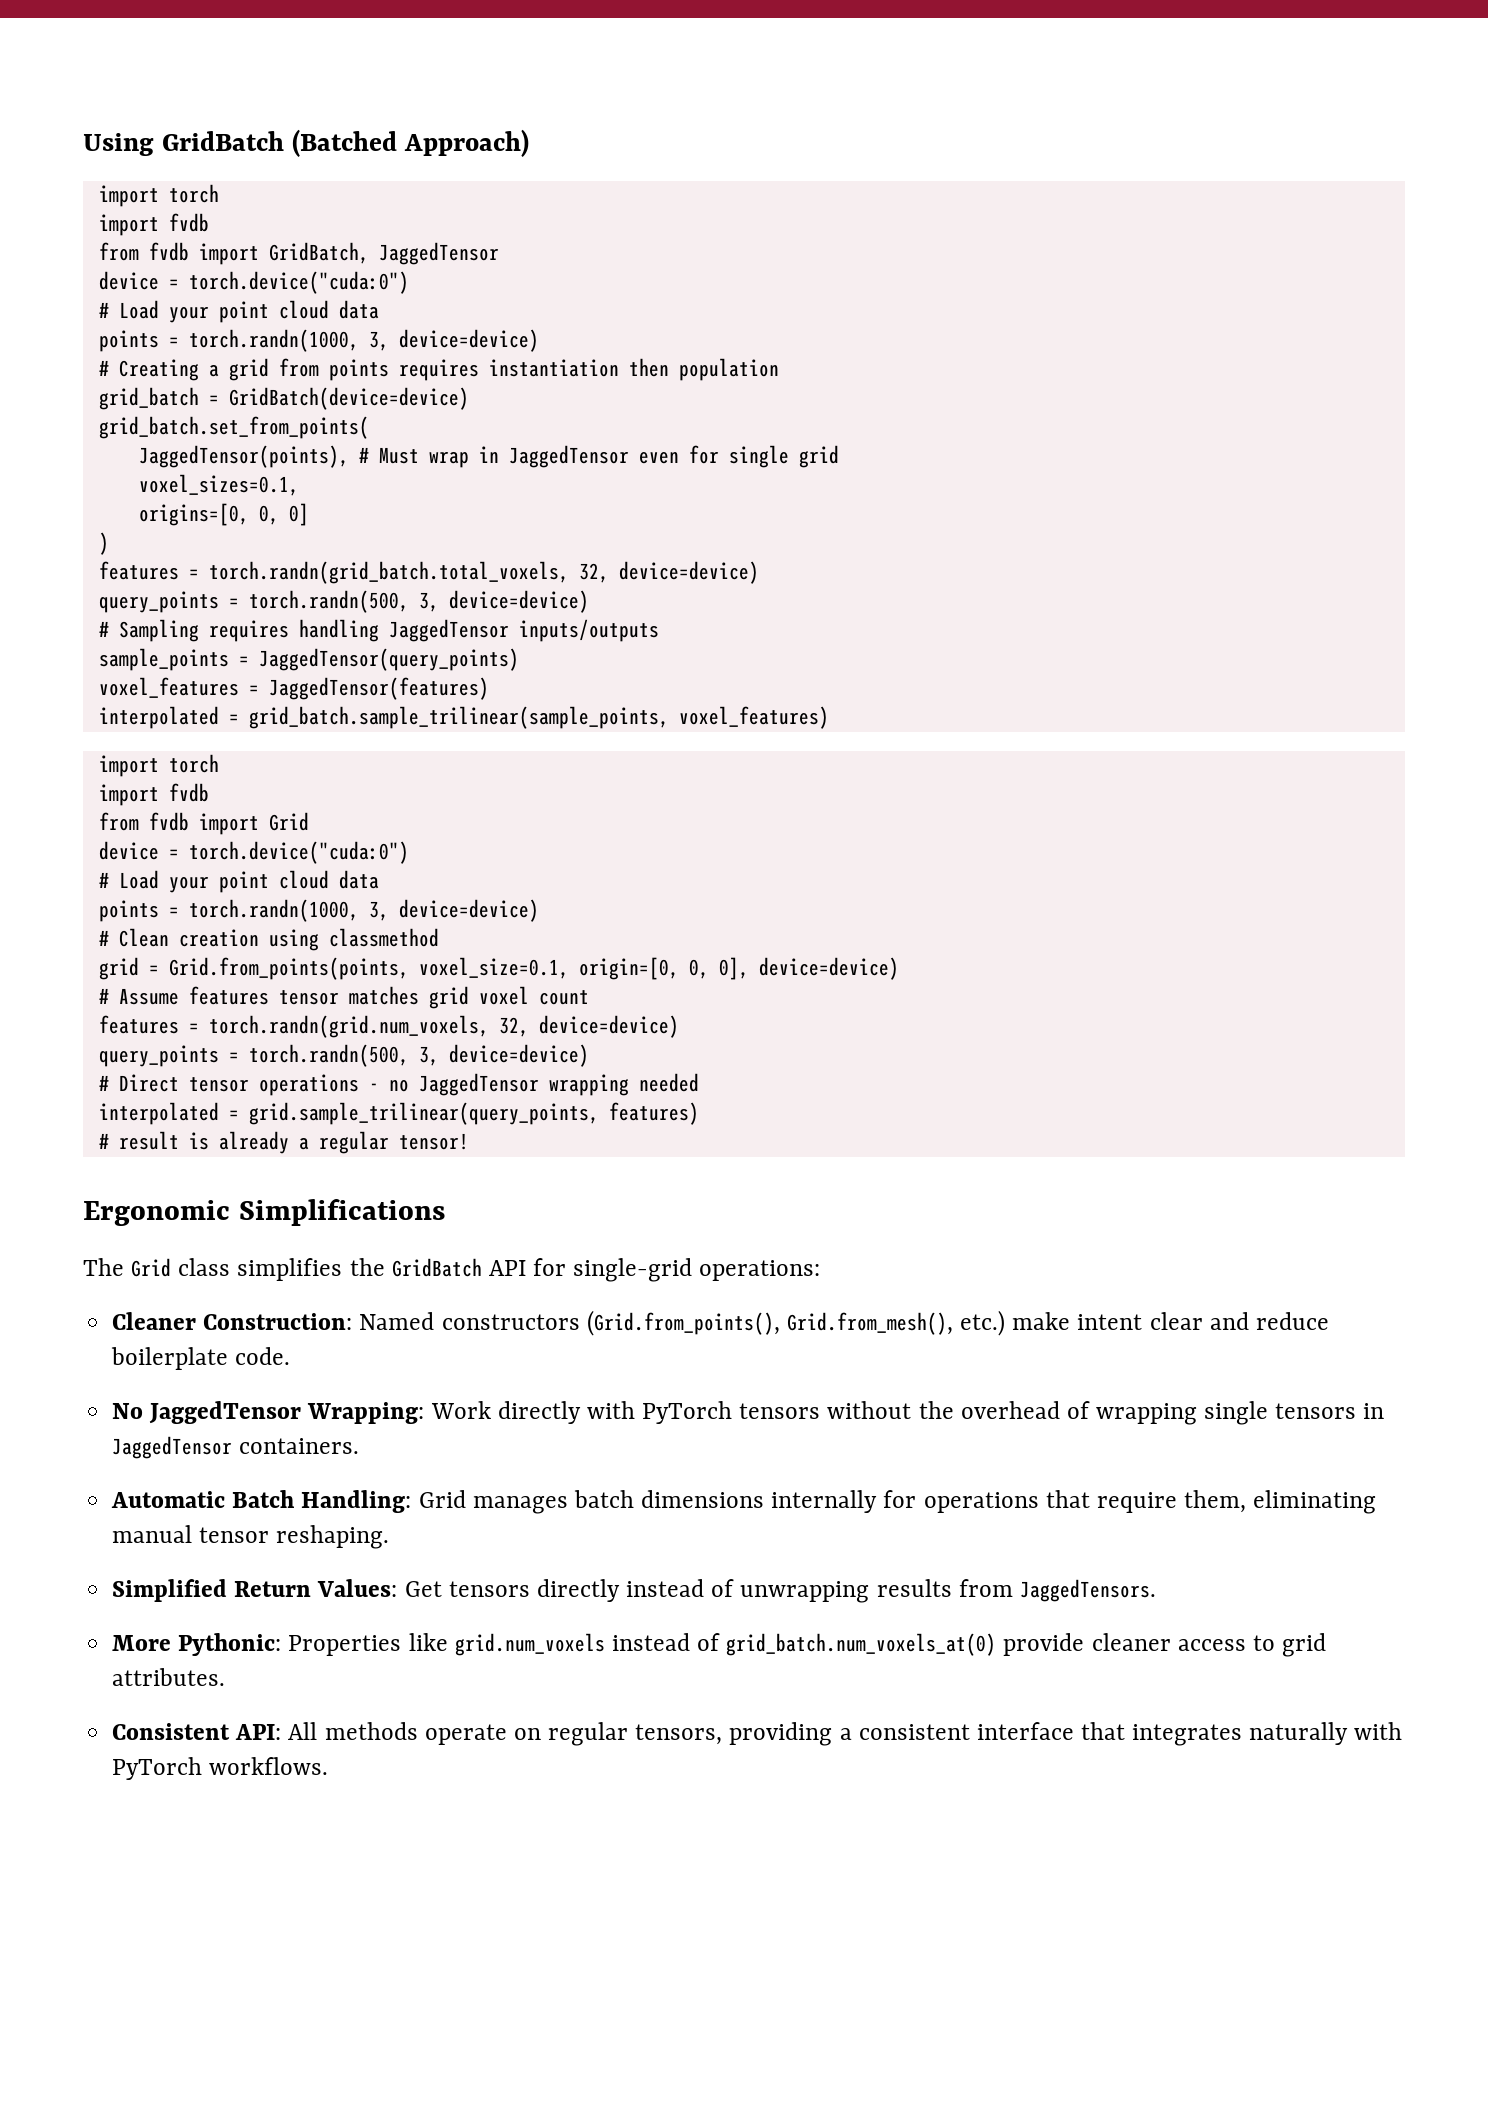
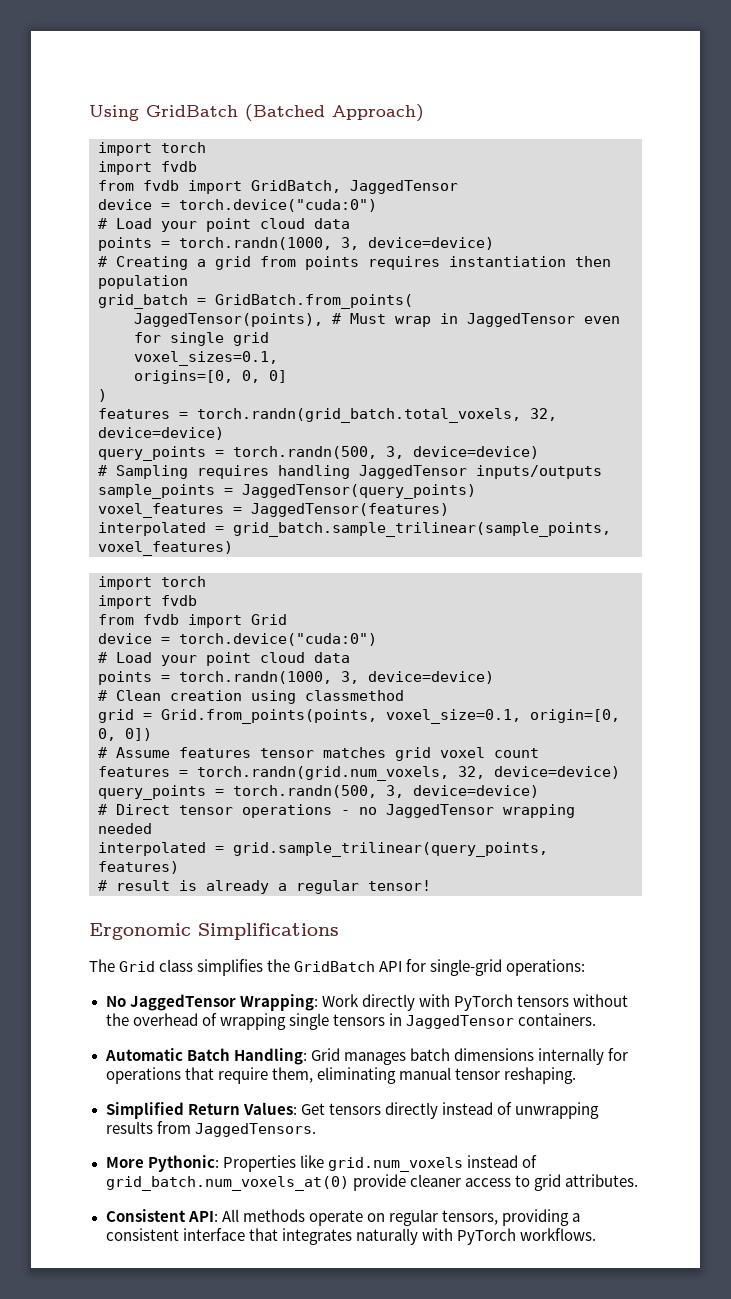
- grid_batch = GridBatch(device=device)
- grid_batch.set_from_points(
+ grid_batch = GridBatch.from_points(
- grid = Grid.from_points(points, voxel_size=0.1, origin=[0, 0, 0], device=device)
+ grid = Grid.from_points(points, voxel_size=0.1, origin=[0, 0, 0])
- Cleaner Construction: Named constructors (Grid.from_points(), Grid.from_mesh(), etc.) make intent clear and reduce boilerplate code.

